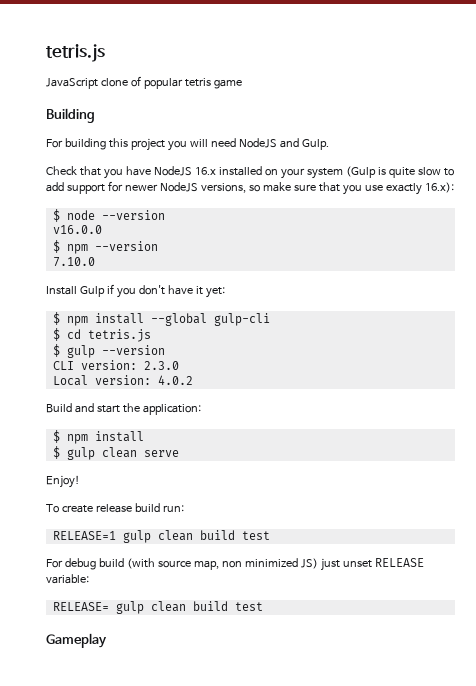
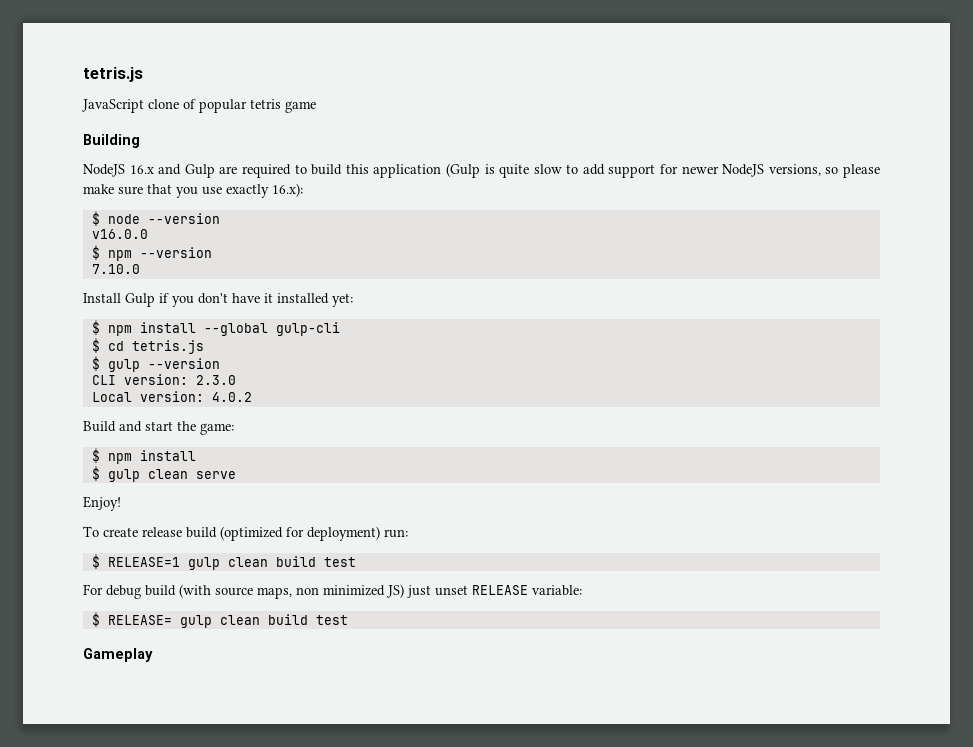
- For building this project you will need NodeJS and Gulp.
- Check that you have NodeJS 16.x installed on your system (Gulp is quite slow to add support for newer NodeJS versions, so make sure that you use exactly 16.x):
+ NodeJS 16.x and Gulp are required to build this application (Gulp is quite slow to add support for newer NodeJS versions, so please make sure that you use exactly 16.x):
- Install Gulp if you don't have it yet:
+ Install Gulp if you don't have it installed yet:
- Build and start the application:
+ Build and start the game:
- To create release build run:
+ To create release build (optimized for deployment) run:
- RELEASE=1 gulp clean build test
+ $ RELEASE=1 gulp clean build test
- For debug build (with source map, non minimized JS) just unset RELEASE variable:
+ For debug build (with source maps, non minimized JS) just unset RELEASE variable:
- RELEASE= gulp clean build test
+ $ RELEASE= gulp clean build test

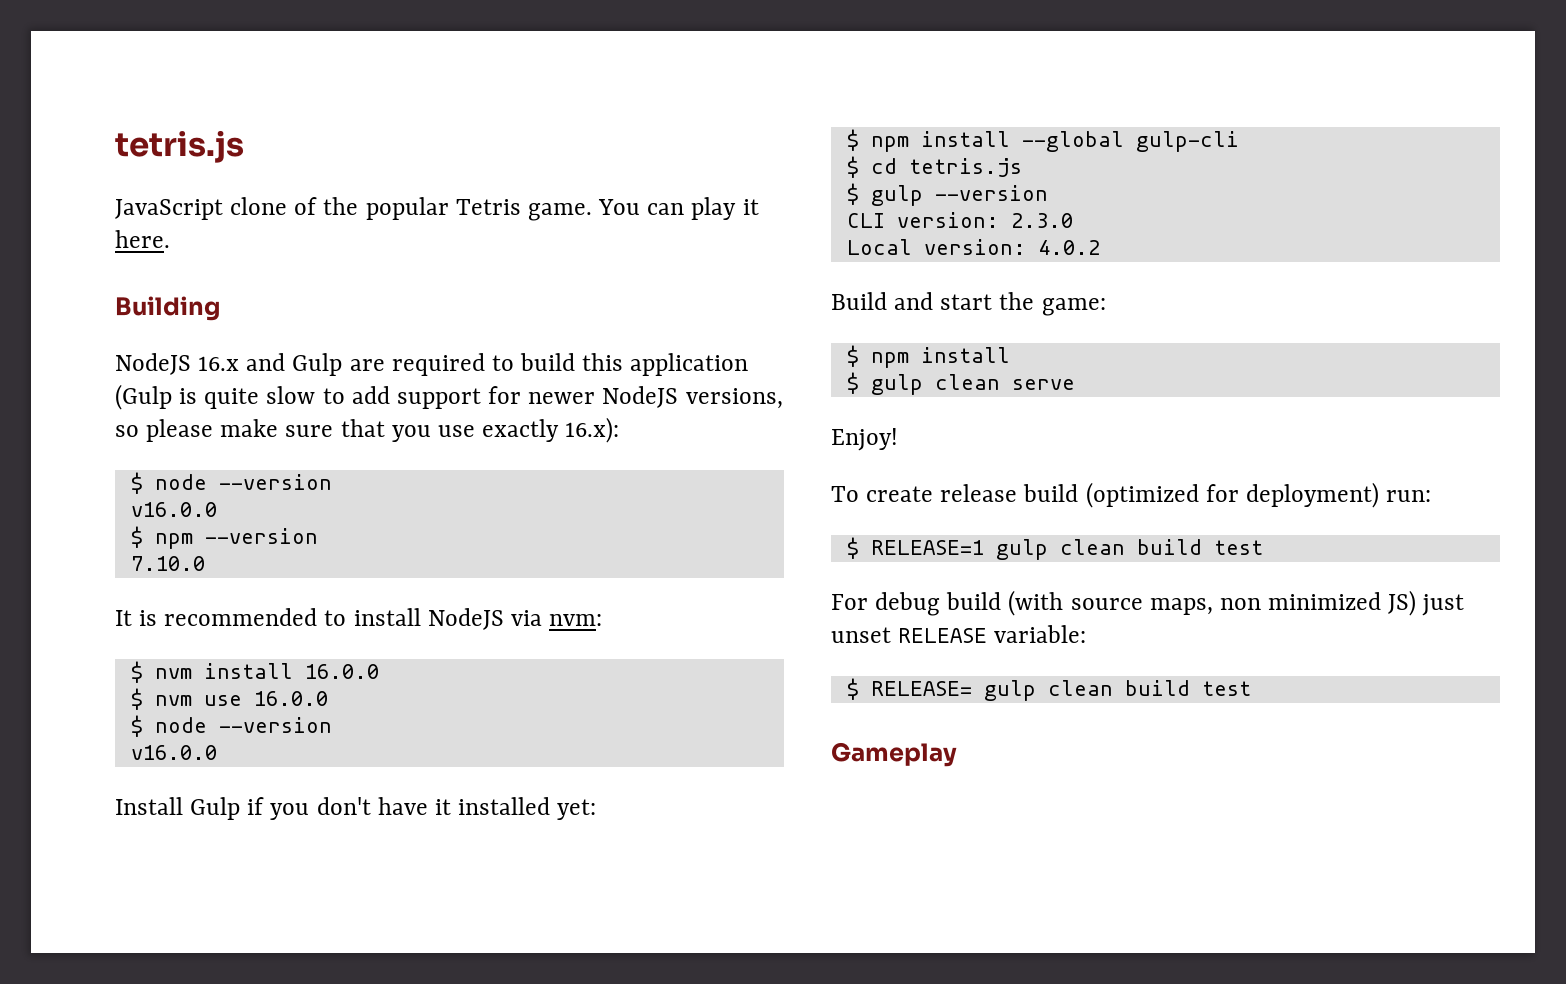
- JavaScript clone of popular tetris game
+ JavaScript clone of the popular Tetris game. You can play it here.
+ It is recommended to install NodeJS via nvm:
+ $ nvm install 16.0.0
+ $ nvm use 16.0.0
+ $ node --version
+ v16.0.0

